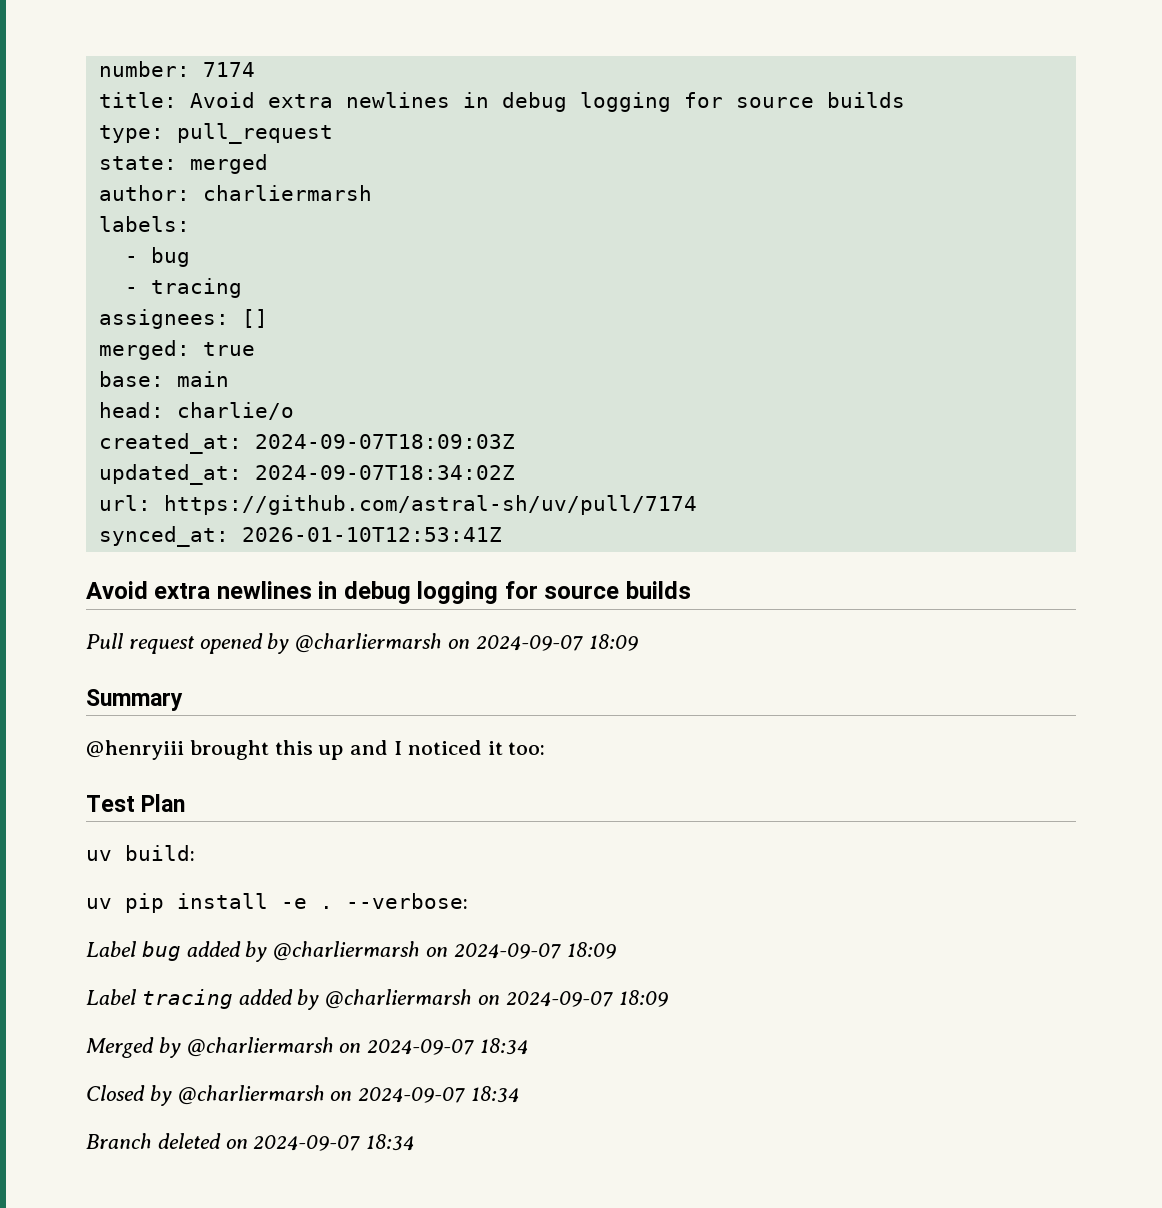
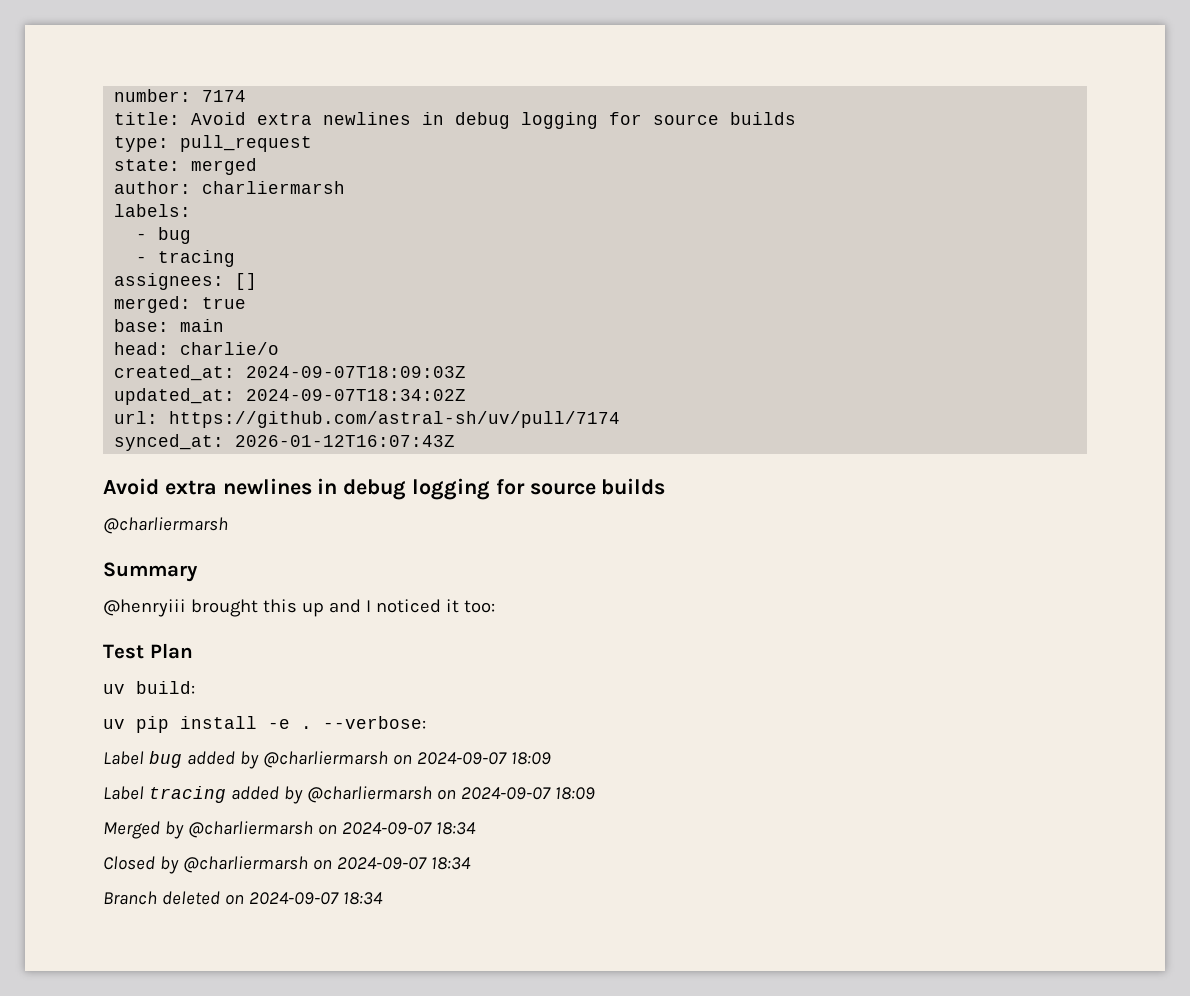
- synced_at: 2026-01-10T12:53:41Z
+ synced_at: 2026-01-12T16:07:43Z
  Avoid extra newlines in debug logging for source builds
- Pull request opened by @charliermarsh on 2024-09-07 18:09
+ @charliermarsh

